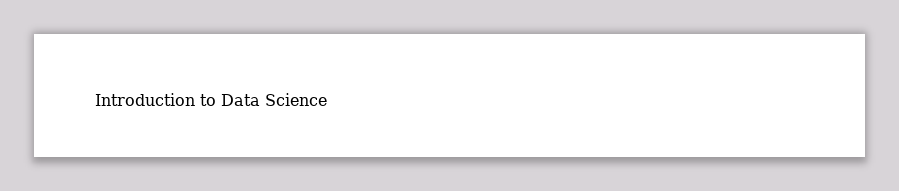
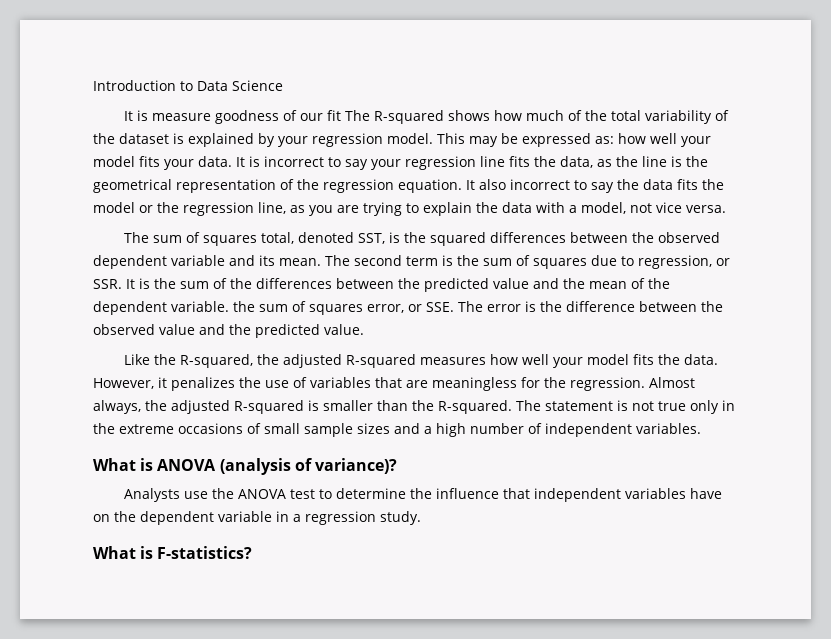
+ It is measure goodness of our fit The R-squared shows how much of the total variability of the dataset is explained by your regression model. This may be expressed as: how well your model fits your data. It is incorrect to say your regression line fits the data, as the line is the geometrical representation of the regression equation. It also incorrect to say the data fits the model or the regression line, as you are trying to explain the data with a model, not vice versa.
+ The sum of squares total, denoted SST, is the squared differences between the observed dependent variable and its mean. The second term is the sum of squares due to regression, or SSR. It is the sum of the differences between the predicted value and the mean of the dependent variable. the sum of squares error, or SSE. The error is the difference between the observed value and the predicted value.
+ Like the R-squared, the adjusted R-squared measures how well your model fits the data. However, it penalizes the use of variables that are meaningless for the regression. Almost always, the adjusted R-squared is smaller than the R-squared. The statement is not true only in the extreme occasions of small sample sizes and a high number of independent variables.
+ What is ANOVA (analysis of variance)?
+ Analysts use the ANOVA test to determine the influence that independent variables have on the dependent variable in a regression study.
+ What is F-statistics?

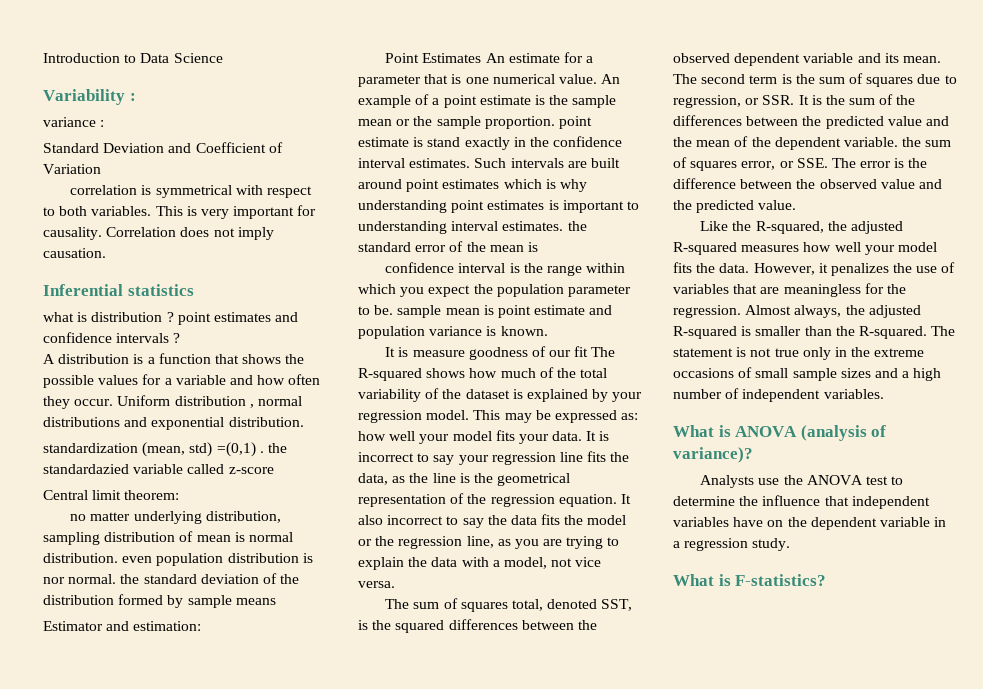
+ Variability :
+ variance :
+ Standard Deviation and Coefficient of Variation
+ correlation is symmetrical with respect to both variables. This is very important for causality. Correlation does not imply causation.
+ Inferential statistics
+ what is distribution ? point estimates and confidence intervals ?
+ A distribution is a function that shows the possible values for a variable and how often they occur. Uniform distribution , normal distributions and exponential distribution.
+ standardization (mean, std) =(0,1) . the standardazied variable called z-score
+ Central limit theorem:
+ no matter underlying distribution, sampling distribution of mean is normal distribution. even population distribution is nor normal. the standard deviation of the distribution formed by sample means
+ Estimator and estimation:
+ Point Estimates An estimate for a parameter that is one numerical value. An example of a point estimate is the sample mean or the sample proportion. point estimate is stand exactly in the confidence interval estimates. Such intervals are built around point estimates which is why understanding point estimates is important to understanding interval estimates. the standard error of the mean is
+ confidence interval is the range within which you expect the population parameter to be. sample mean is point estimate and population variance is known.

